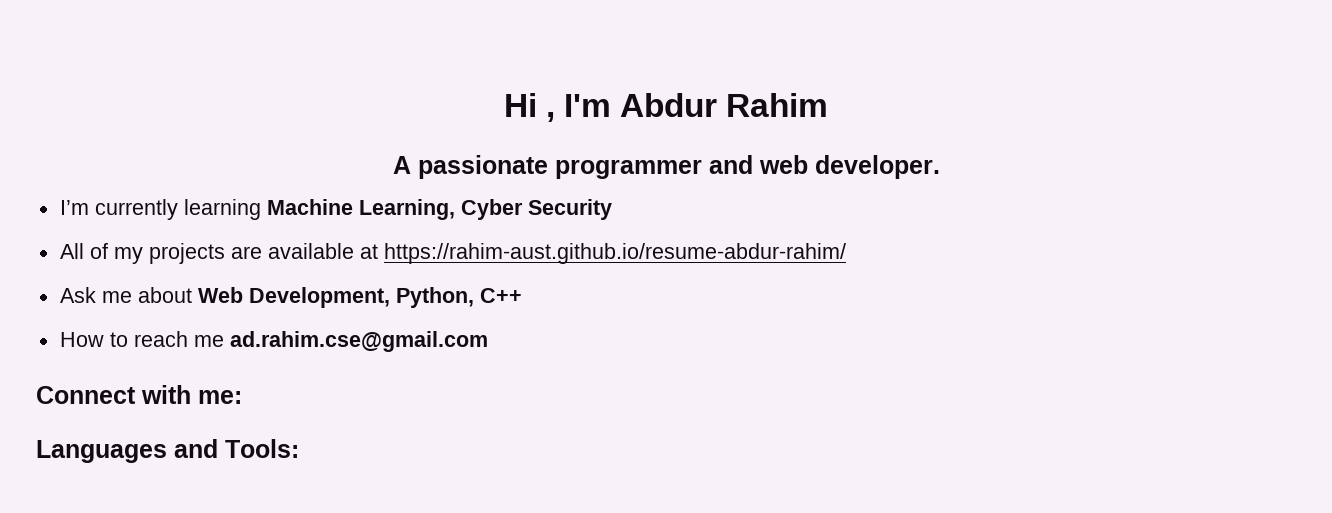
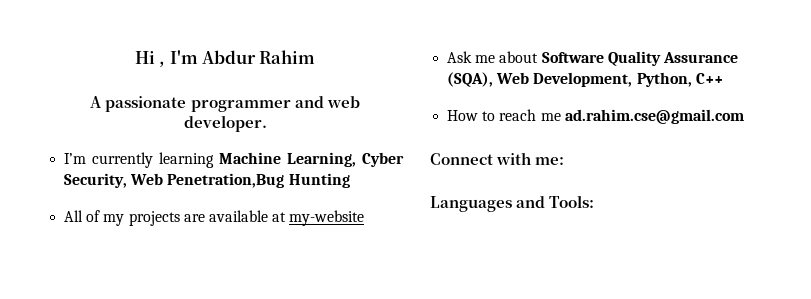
- I’m currently learning Machine Learning, Cyber Security
+ I’m currently learning Machine Learning, Cyber Security, Web Penetration,Bug Hunting
- All of my projects are available at https://rahim-aust.github.io/resume-abdur-rahim/
+ All of my projects are available at my-website
- Ask me about Web Development, Python, C++
+ Ask me about Software Quality Assurance (SQA), Web Development, Python, C++

